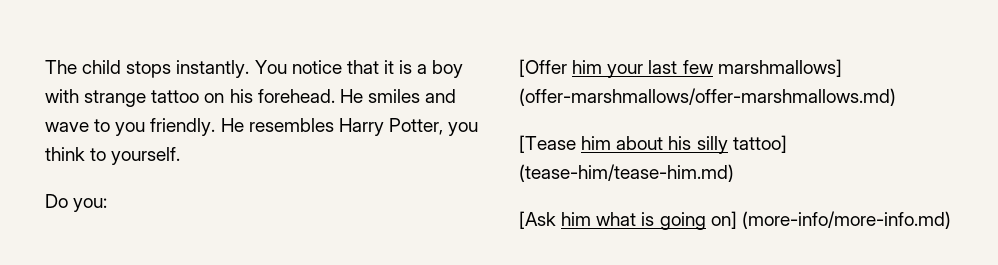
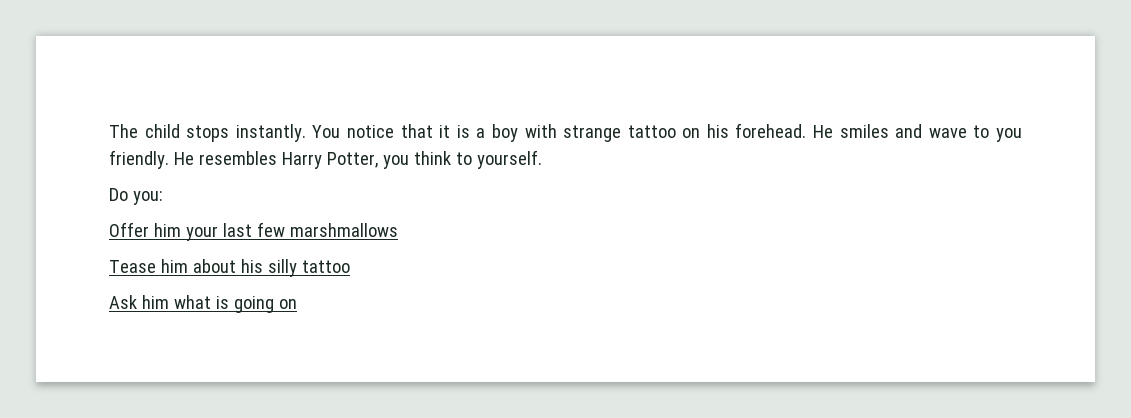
- [Offer him your last few marshmallows] (offer-marshmallows/offer-marshmallows.md)
- [Tease him about his silly tattoo] (tease-him/tease-him.md)
- [Ask him what is going on] (more-info/more-info.md)
+ Offer him your last few marshmallows
+ Tease him about his silly tattoo
+ Ask him what is going on

